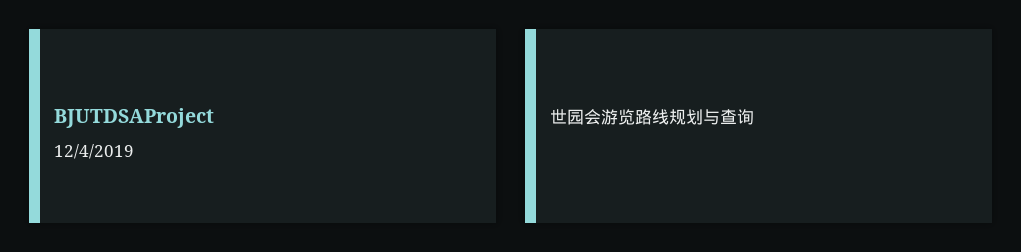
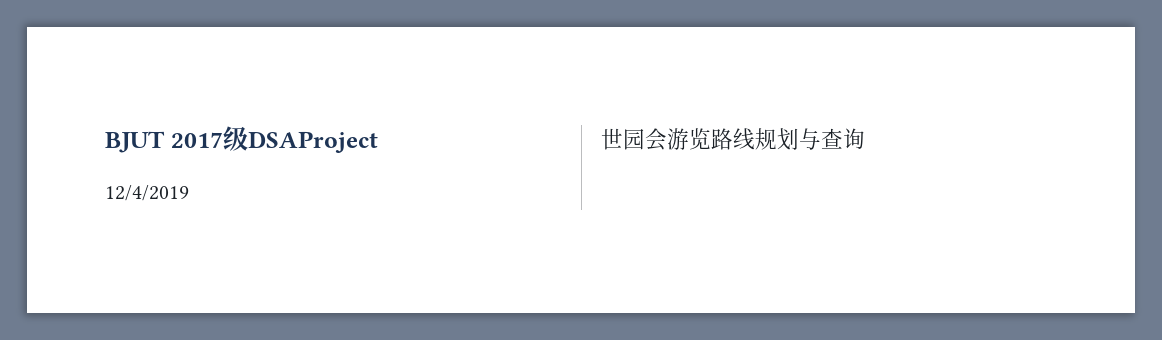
- BJUTDSAProject
+ BJUT 2017级DSAProject

